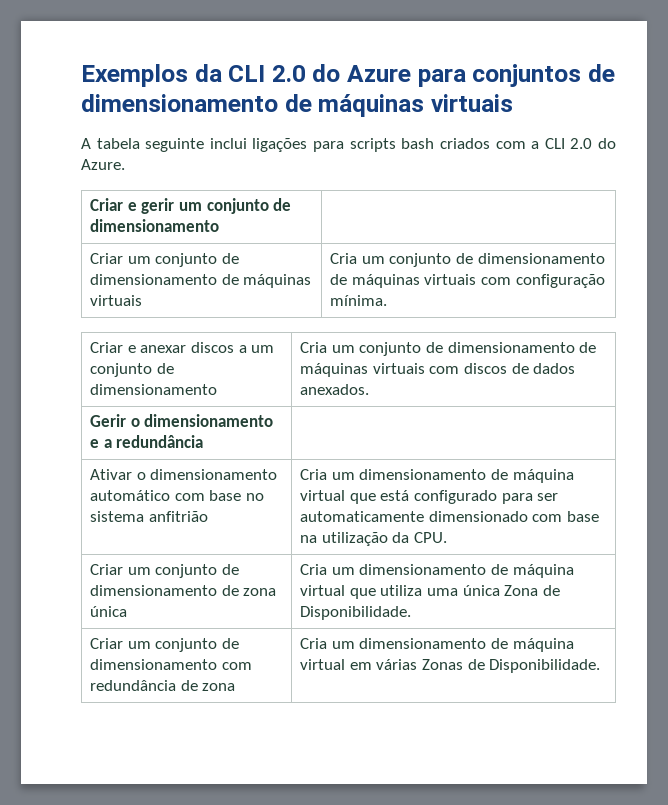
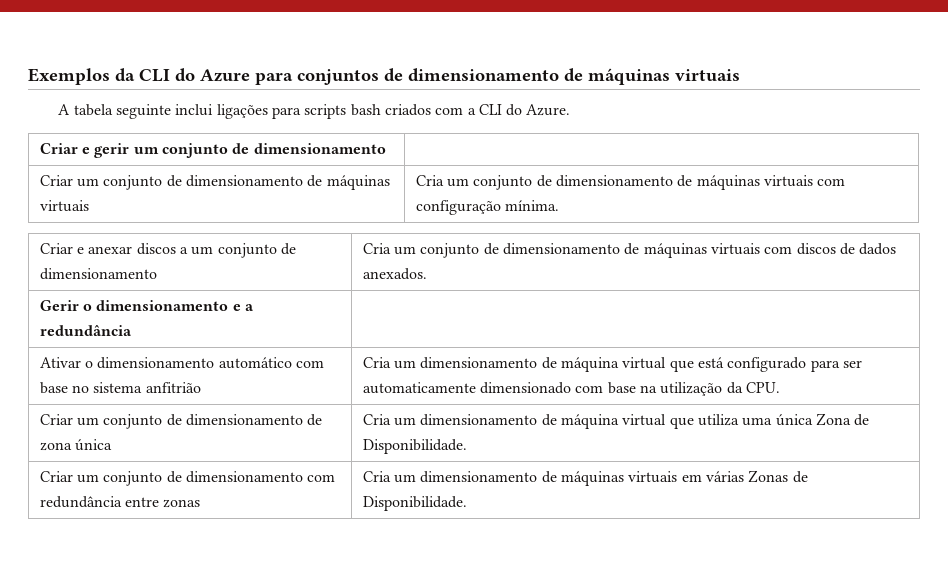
- Exemplos da CLI 2.0 do Azure para conjuntos de dimensionamento de máquinas virtuais
+ Exemplos da CLI do Azure para conjuntos de dimensionamento de máquinas virtuais
- A tabela seguinte inclui ligações para scripts bash criados com a CLI 2.0 do Azure.
+ A tabela seguinte inclui ligações para scripts bash criados com a CLI do Azure.
- Criar um conjunto de dimensionamento com redundância de zona | Cria um dimensionamento de máquina virtual em várias Zonas de Disponibilidade.
+ Criar um conjunto de dimensionamento com redundância entre zonas | Cria um dimensionamento de máquinas virtuais em várias Zonas de Disponibilidade.

